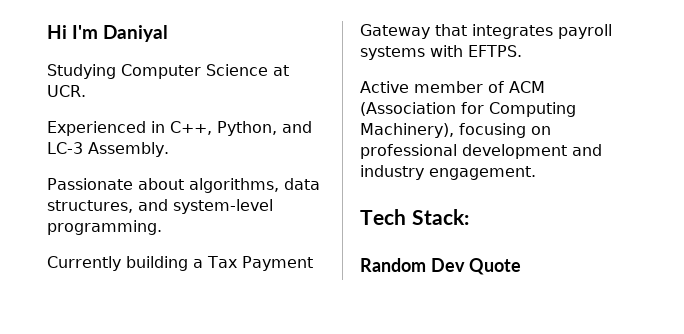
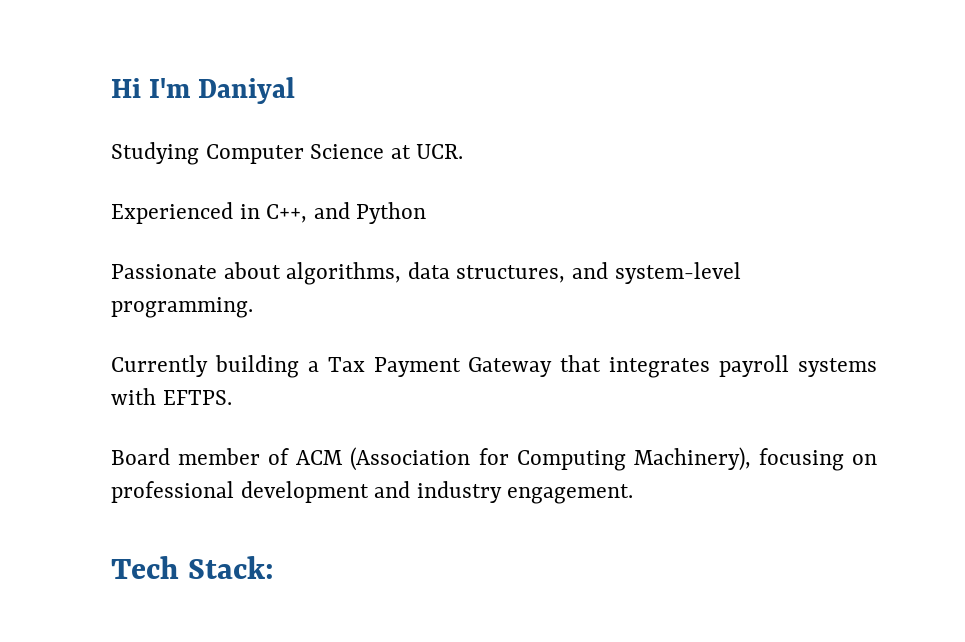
- Experienced in C++, Python, and LC-3 Assembly.
+ Experienced in C++, and Python
- Active member of ACM (Association for Computing Machinery), focusing on professional development and industry engagement.
+ Board member of ACM (Association for Computing Machinery), focusing on professional development and industry engagement.
- Random Dev Quote

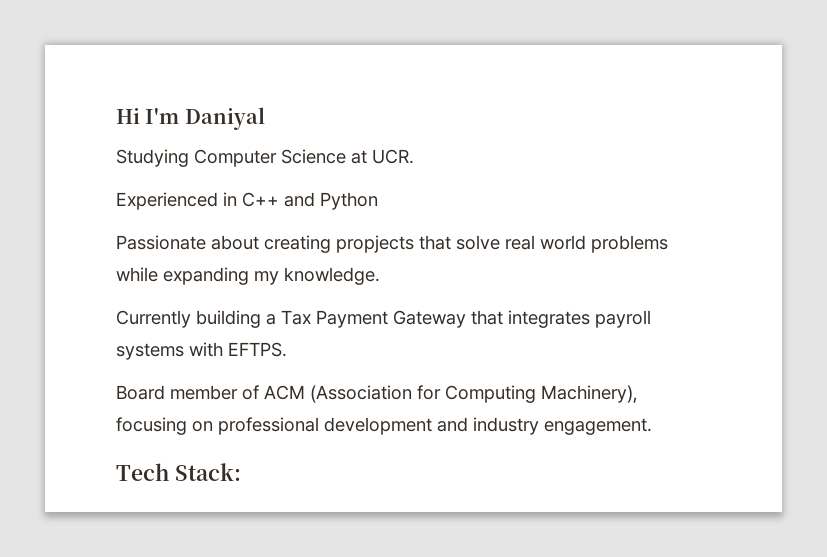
- Experienced in C++, and Python
+ Experienced in C++ and Python
- Passionate about algorithms, data structures, and system-level programming.
+ Passionate about creating propjects that solve real world problems while expanding my knowledge.

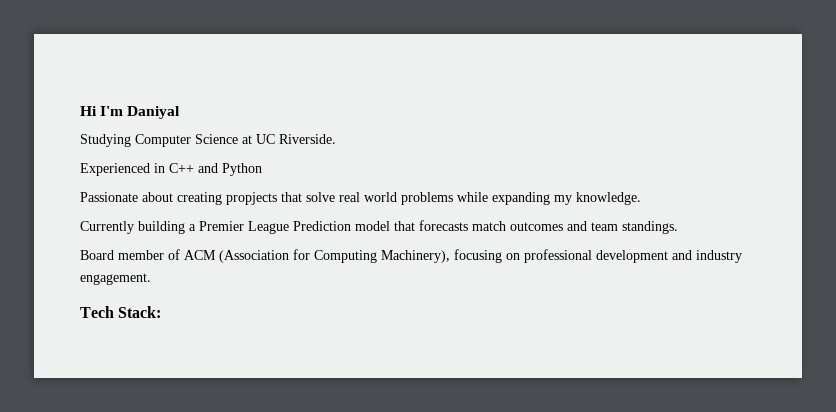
- Studying Computer Science at UCR.
+ Studying Computer Science at UC Riverside.
- Currently building a Tax Payment Gateway that integrates payroll systems with EFTPS.
+ Currently building a Premier League Prediction model that forecasts match outcomes and team standings.

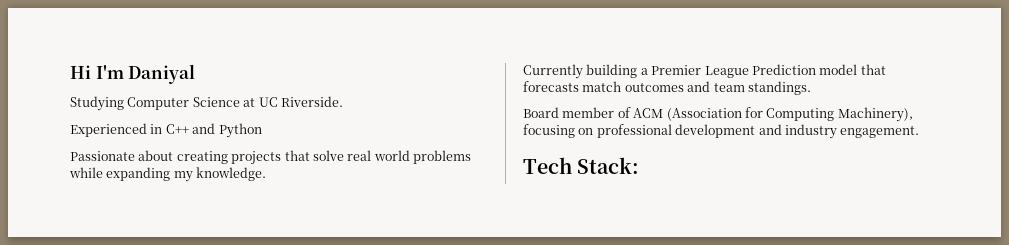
- Passionate about creating propjects that solve real world problems while expanding my knowledge.
+ Passionate about creating projects that solve real world problems while expanding my knowledge.

